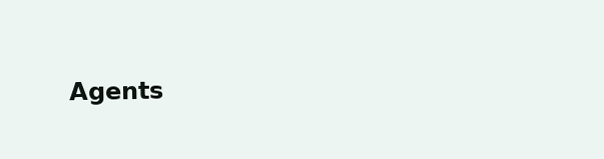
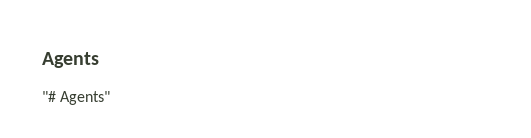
+ "# Agents"

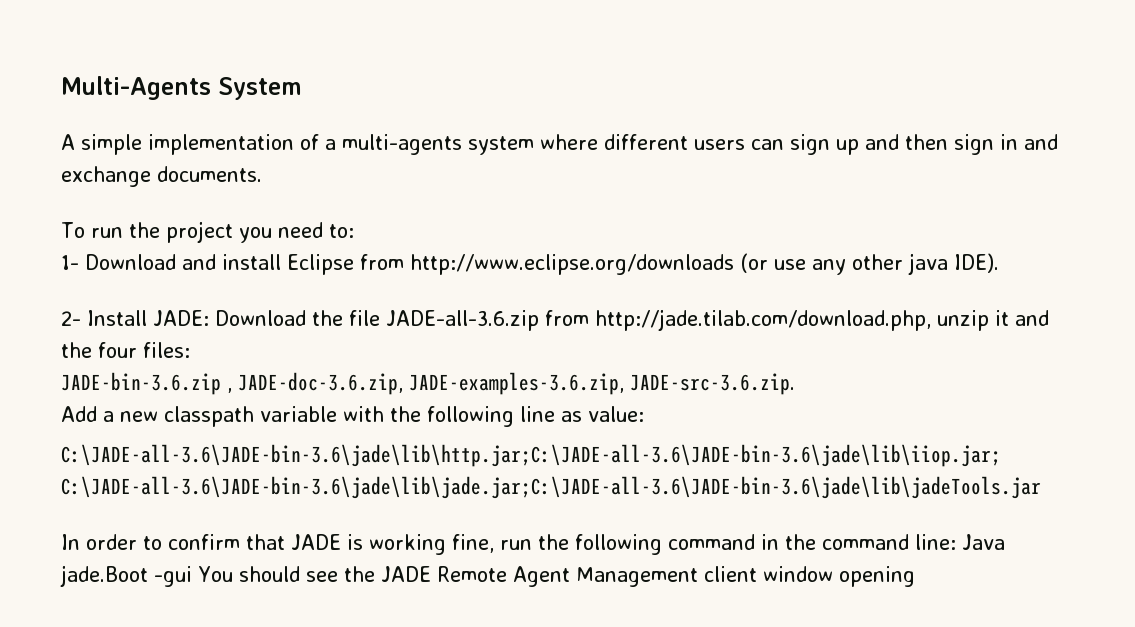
- Agents
- "# Agents"
+ Multi-Agents System
+ A simple implementation of a multi-agents system where different users can sign up and then sign in and exchange documents.
+ To run the project you need to:
+ 1- Download and install Eclipse from http://www.eclipse.org/downloads (or use any other java IDE).
+ 2- Install JADE: Download the file JADE-all-3.6.zip from http://jade.tilab.com/download.php, unzip it and the four files:
+ JADE-bin-3.6.zip , JADE-doc-3.6.zip, JADE-examples-3.6.zip, JADE-src-3.6.zip.
+ Add a new classpath variable with the following line as value:
+ C:\JADE-all-3.6\JADE-bin-3.6\jade\lib\http.jar;C:\JADE-all-3.6\JADE-bin-3.6\jade\lib\iiop.jar; C:\JADE-all-3.6\JADE-bin-3.6\jade\lib\jade.jar;C:\JADE-all-3.6\JADE-bin-3.6\jade\lib\jadeTools.jar
+ In order to confirm that JADE is working fine, run the following command in the command line: Java jade.Boot -gui You should see the JADE Remote Agent Management client window opening

